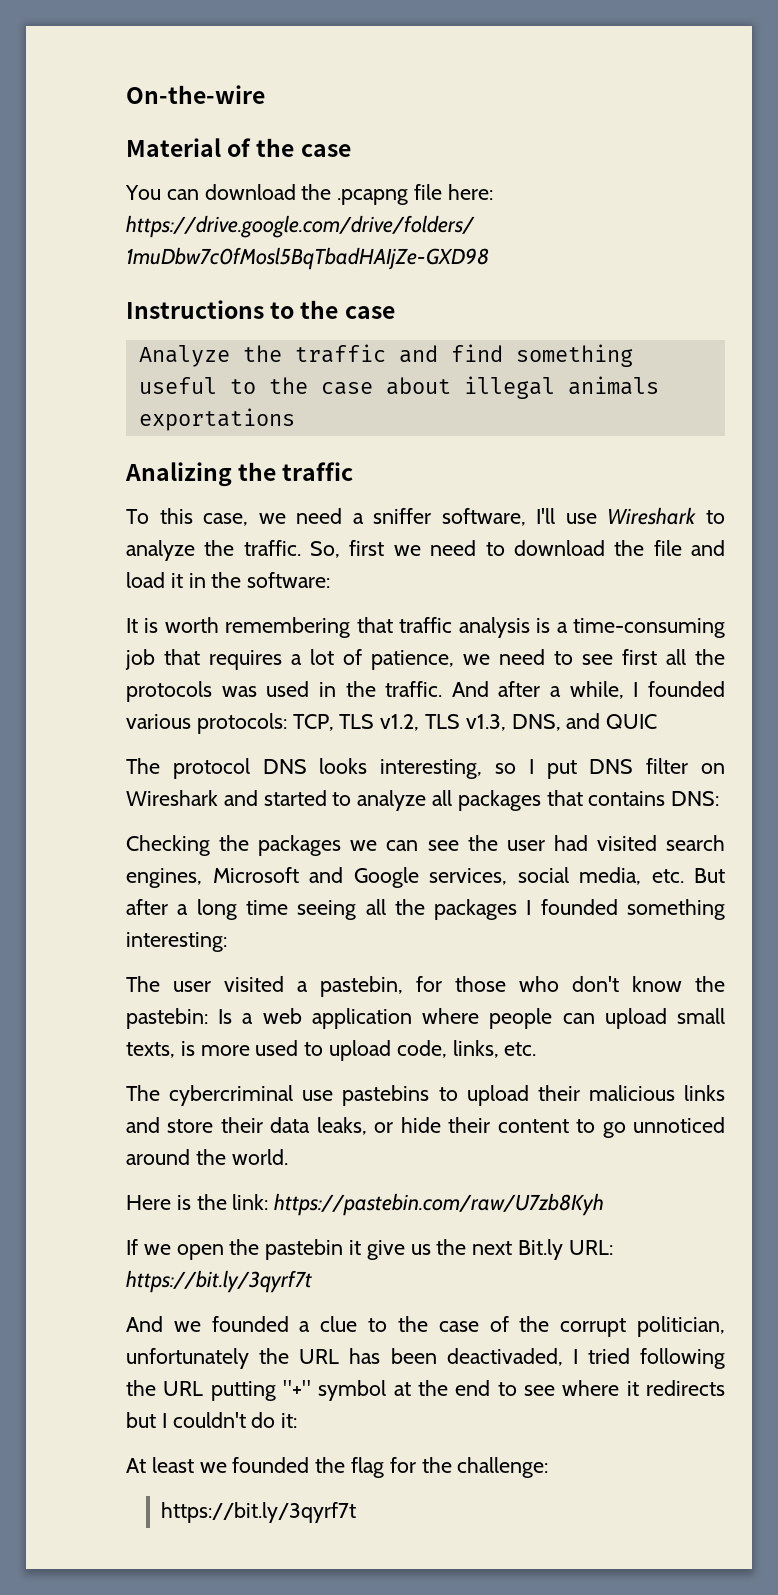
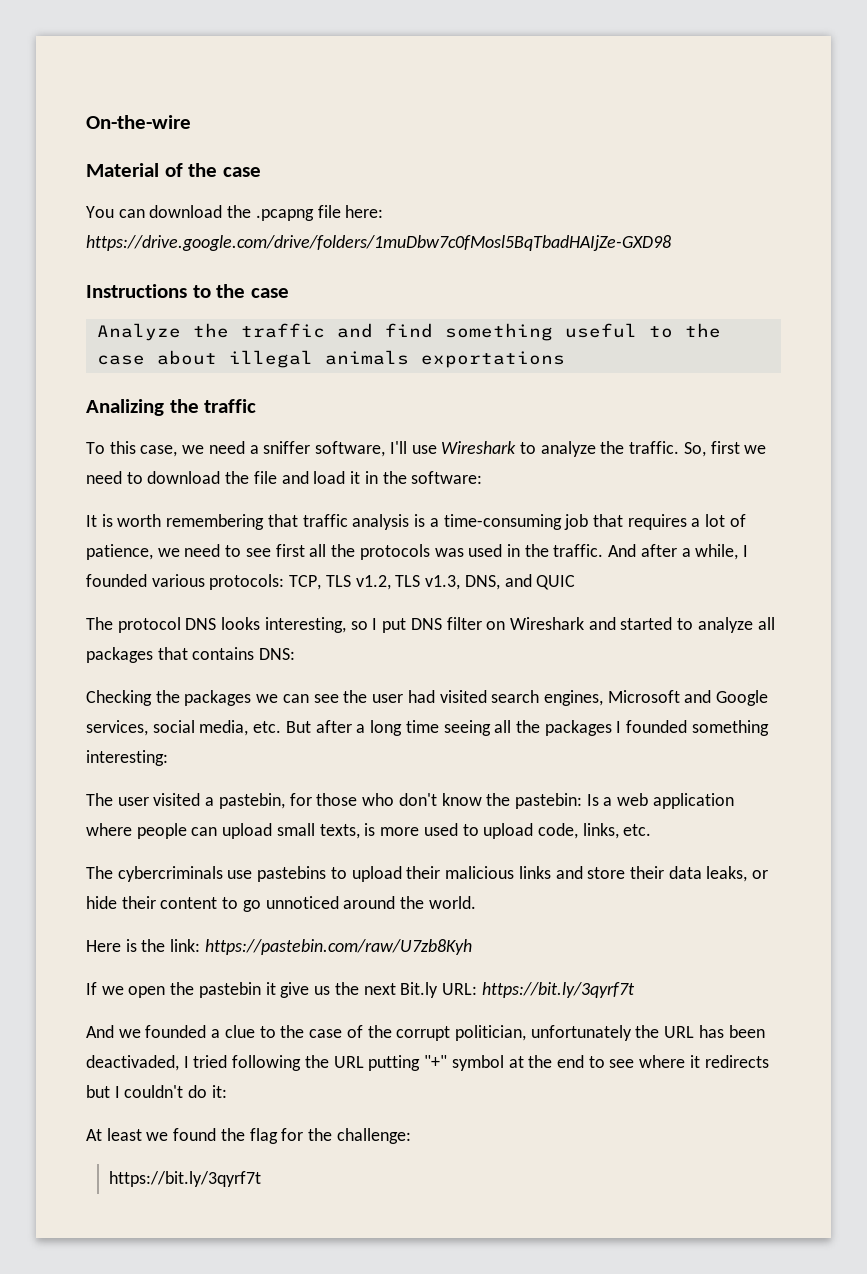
- The cybercriminal use pastebins to upload their malicious links and store their data leaks, or hide their content to go unnoticed around the world.
+ The cybercriminals use pastebins to upload their malicious links and store their data leaks, or hide their content to go unnoticed around the world.
- At least we founded the flag for the challenge:
+ At least we found the flag for the challenge:

